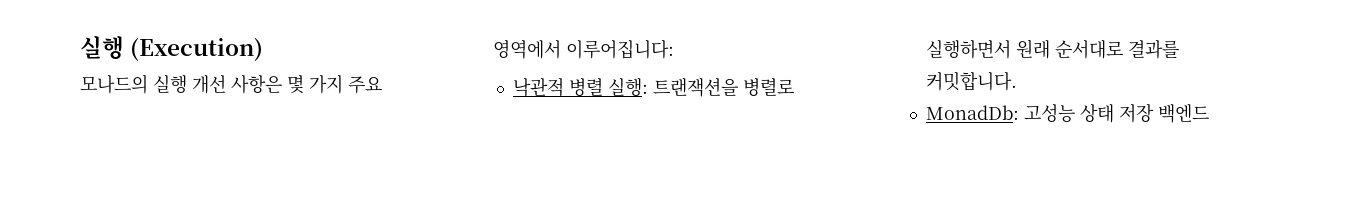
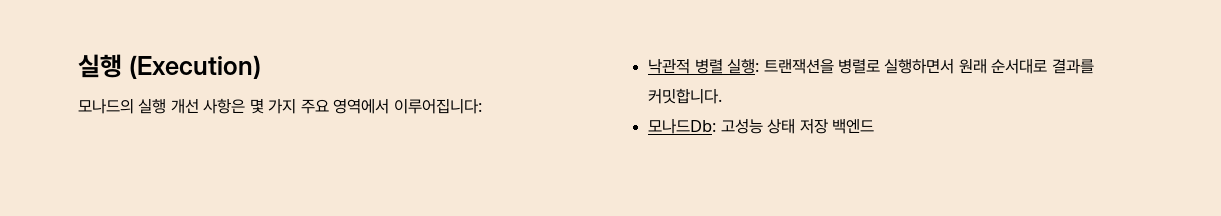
- MonadDb: 고성능 상태 저장 백엔드
+ 모나드Db: 고성능 상태 저장 백엔드

